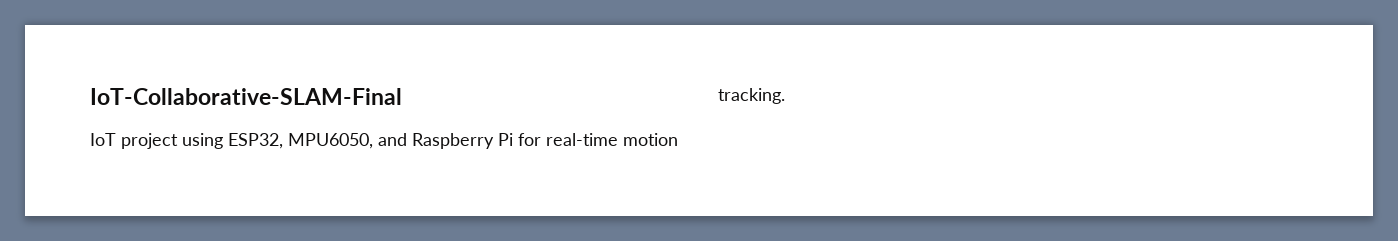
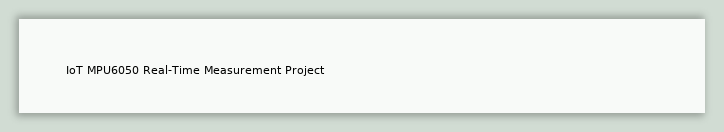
- IoT-Collaborative-SLAM-Final
- IoT project using ESP32, MPU6050, and Raspberry Pi for real-time motion tracking.
+ IoT MPU6050 Real-Time Measurement Project

